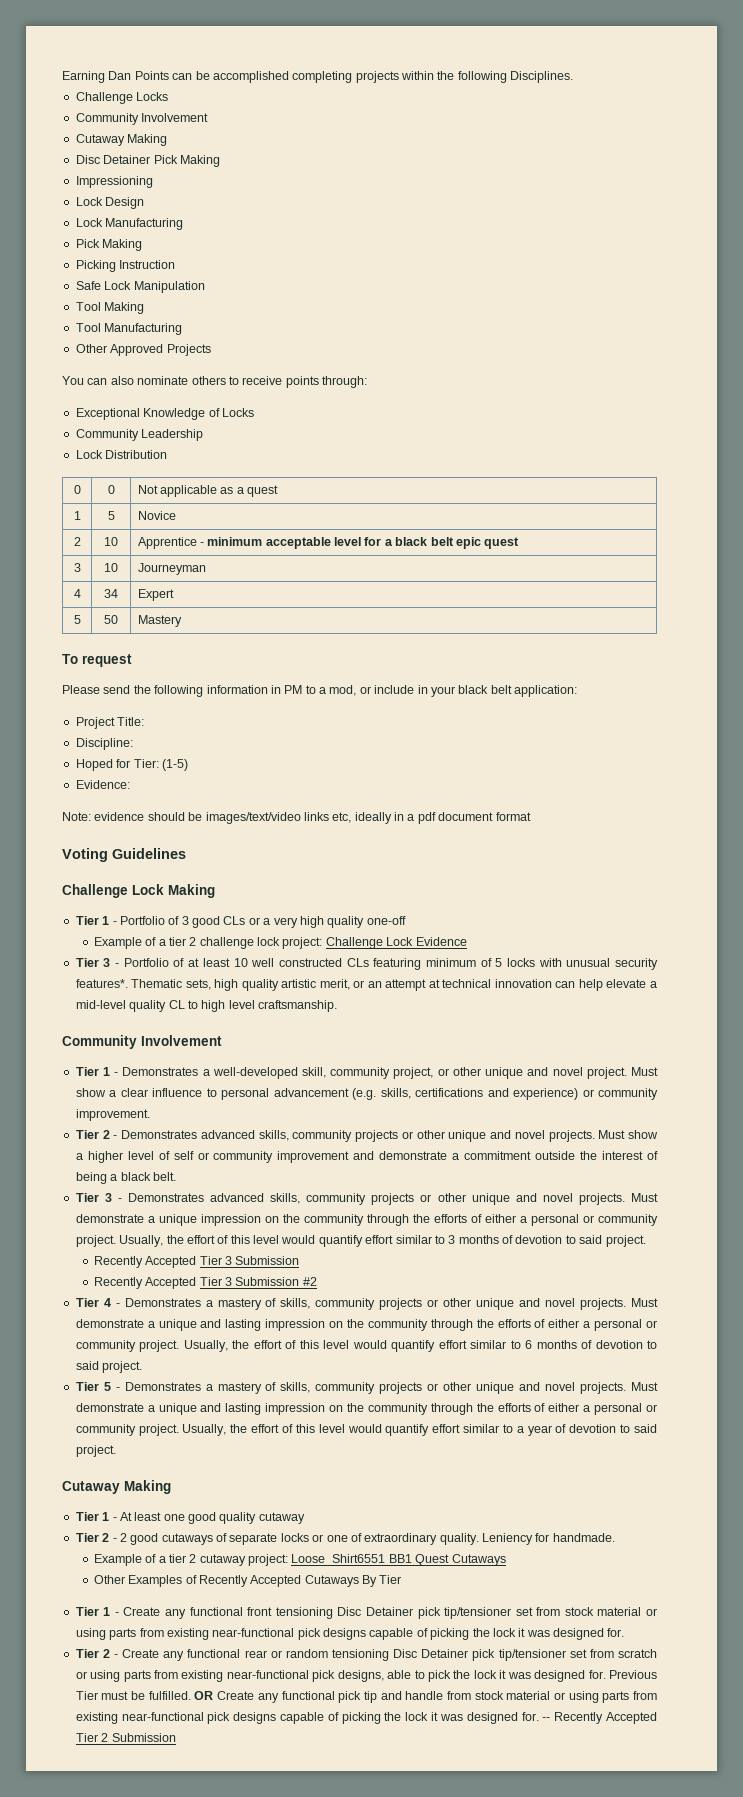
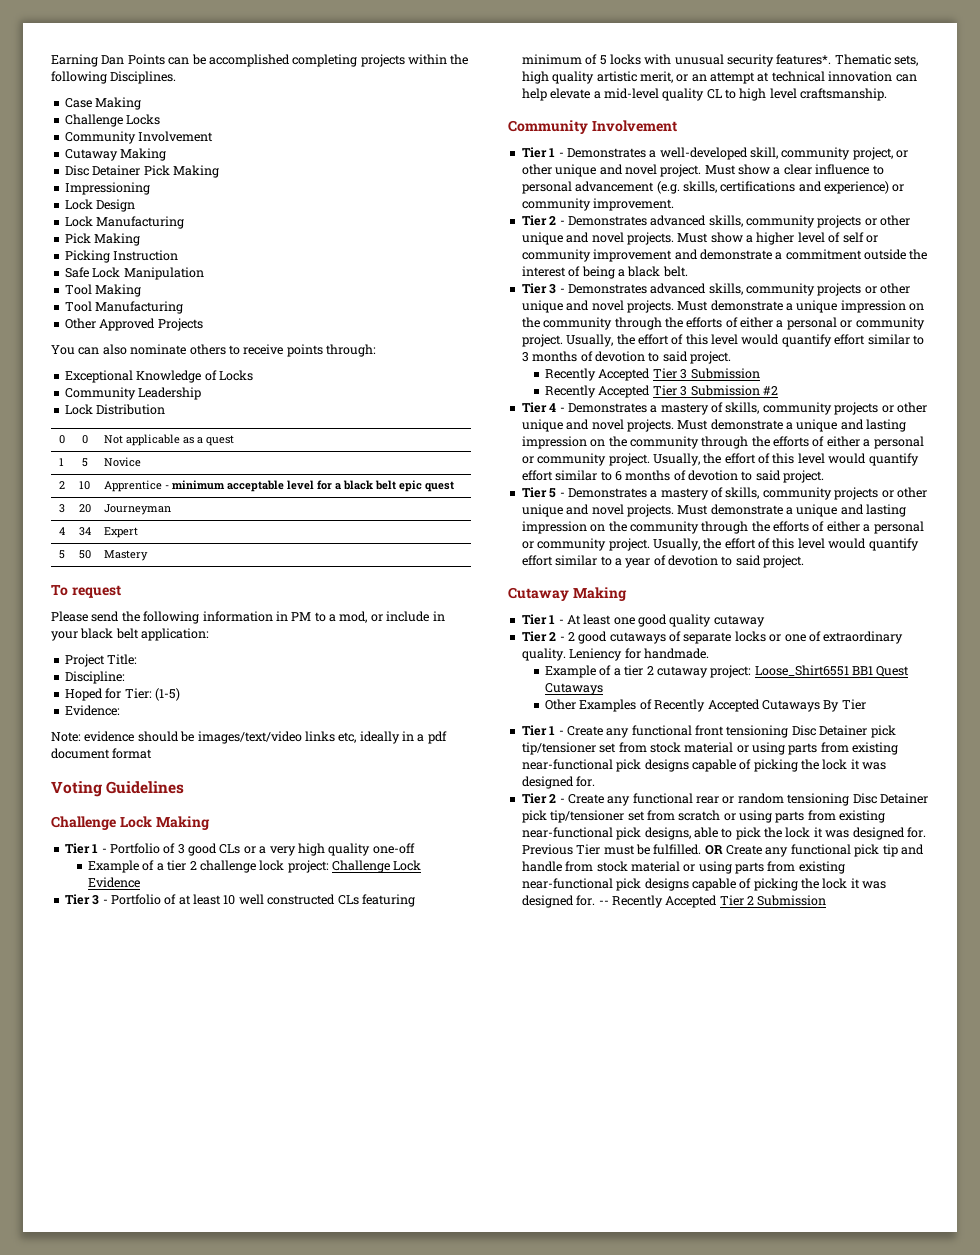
+ Case Making
- 3 | 10 | Journeyman
+ 3 | 20 | Journeyman

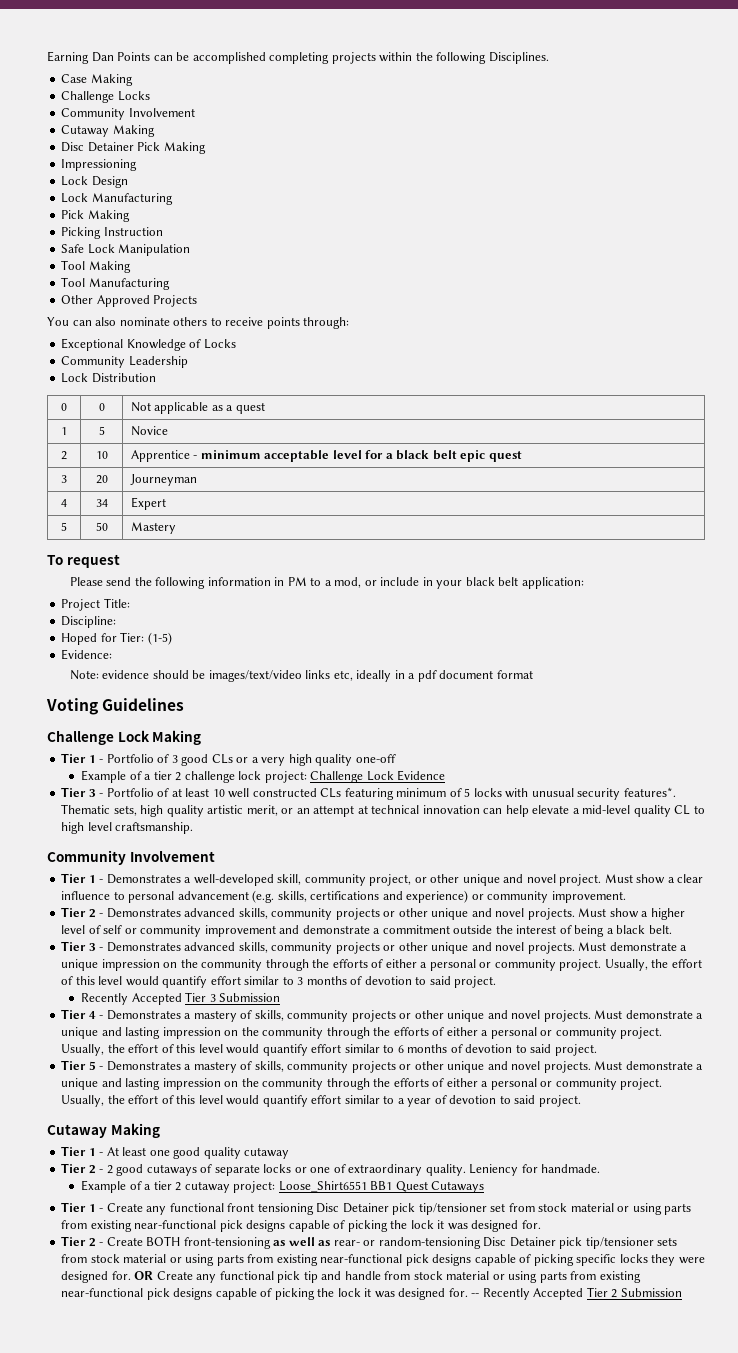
- Recently Accepted Tier 3 Submission #2
- Other Examples of Recently Accepted Cutaways By Tier
- Tier 2 - Create any functional rear or random tensioning Disc Detainer pick tip/tensioner set from scratch or using parts from existing near-functional pick designs, able to pick the lock it was designed for. Previous Tier must be fulfilled.
+ Tier 2 - Create BOTH front-tensioning as well as rear- or random-tensioning Disc Detainer pick tip/tensioner sets from stock material or using parts from existing near-functional pick designs capable of picking specific locks they were designed for.

